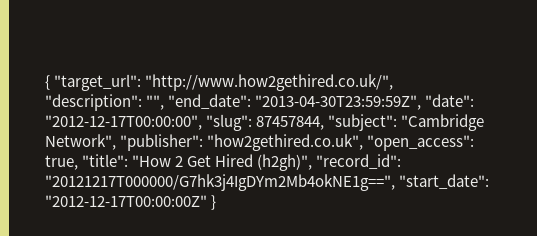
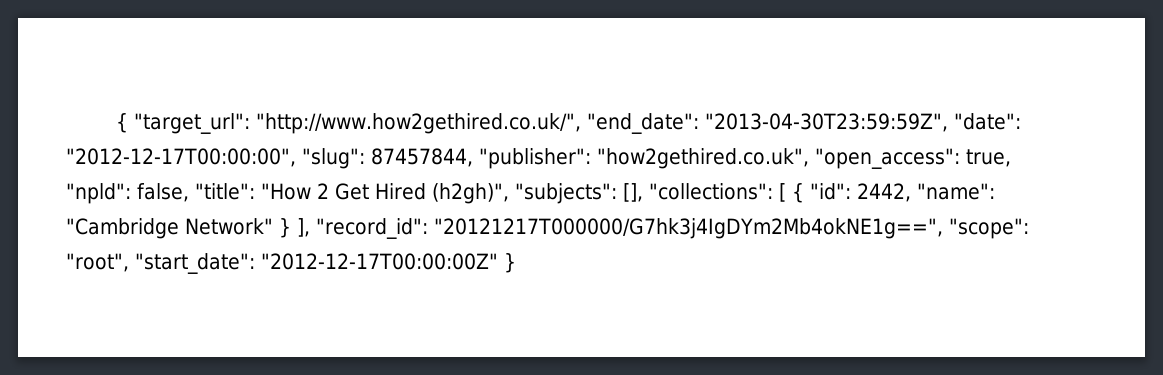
- { "target_url": "http://www.how2gethired.co.uk/", "description": "", "end_date": "2013-04-30T23:59:59Z", "date": "2012-12-17T00:00:00", "slug": 87457844, "subject": "Cambridge Network", "publisher": "how2gethired.co.uk", "open_access": true, "title": "How 2 Get Hired (h2gh)", "record_id": "20121217T000000/G7hk3j4IgDYm2Mb4okNE1g==", "start_date": "2012-12-17T00:00:00Z" }
+ { "target_url": "http://www.how2gethired.co.uk/", "end_date": "2013-04-30T23:59:59Z", "date": "2012-12-17T00:00:00", "slug": 87457844, "publisher": "how2gethired.co.uk", "open_access": true, "npld": false, "title": "How 2 Get Hired (h2gh)", "subjects": [], "collections": [ { "id": 2442, "name": "Cambridge Network" } ], "record_id": "20121217T000000/G7hk3j4IgDYm2Mb4okNE1g==", "scope": "root", "start_date": "2012-12-17T00:00:00Z" }

